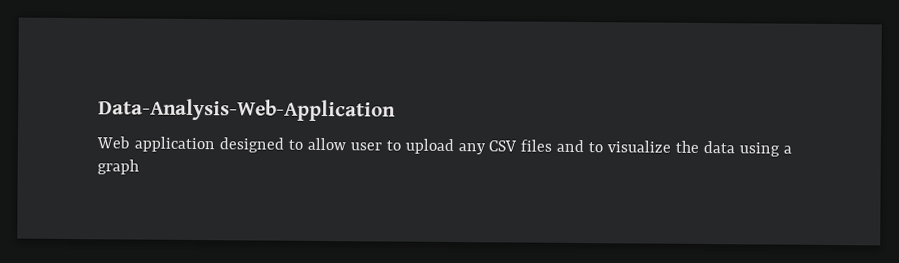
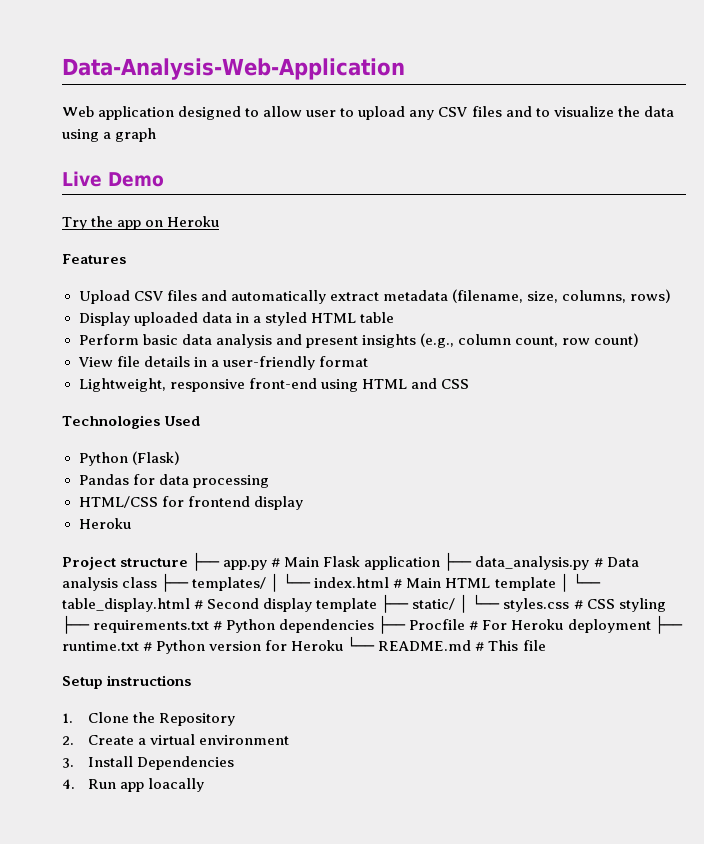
+ Live Demo
+ Try the app on Heroku
+ Features
+ Upload CSV files and automatically extract metadata (filename, size, columns, rows)
+ Display uploaded data in a styled HTML table
+ Perform basic data analysis and present insights (e.g., column count, row count)
+ View file details in a user-friendly format
+ Lightweight, responsive front-end using HTML and CSS
+ Technologies Used
+ Python (Flask)
+ Pandas for data processing
+ HTML/CSS for frontend display
+ Heroku
+ Project structure ├── app.py # Main Flask application ├── data_analysis.py # Data analysis class ├── templates/ │ └── index.html # Main HTML template │ └── table_display.html # Second display template ├── static/ │ └── styles.css # CSS styling ├── requirements.txt # Python dependencies ├── Procfile # For Heroku deployment ├── runtime.txt # Python version for Heroku └── README.md # This file
+ Setup instructions
+ 1. Clone the Repository
+ 2. Create a virtual environment
+ 3. Install Dependencies
+ 4. Run app loacally

